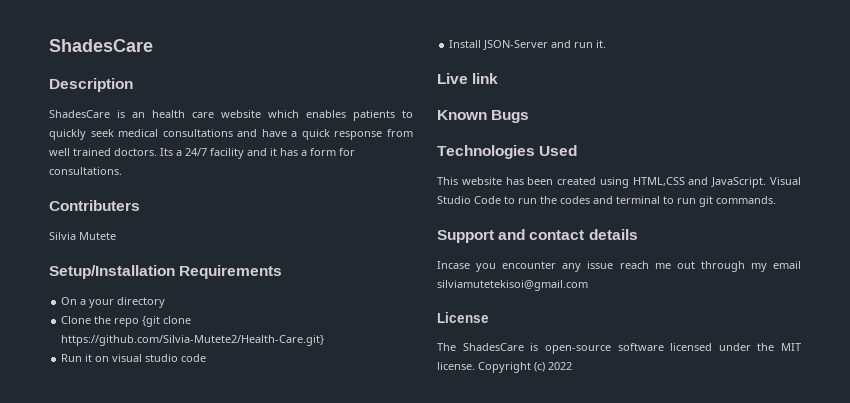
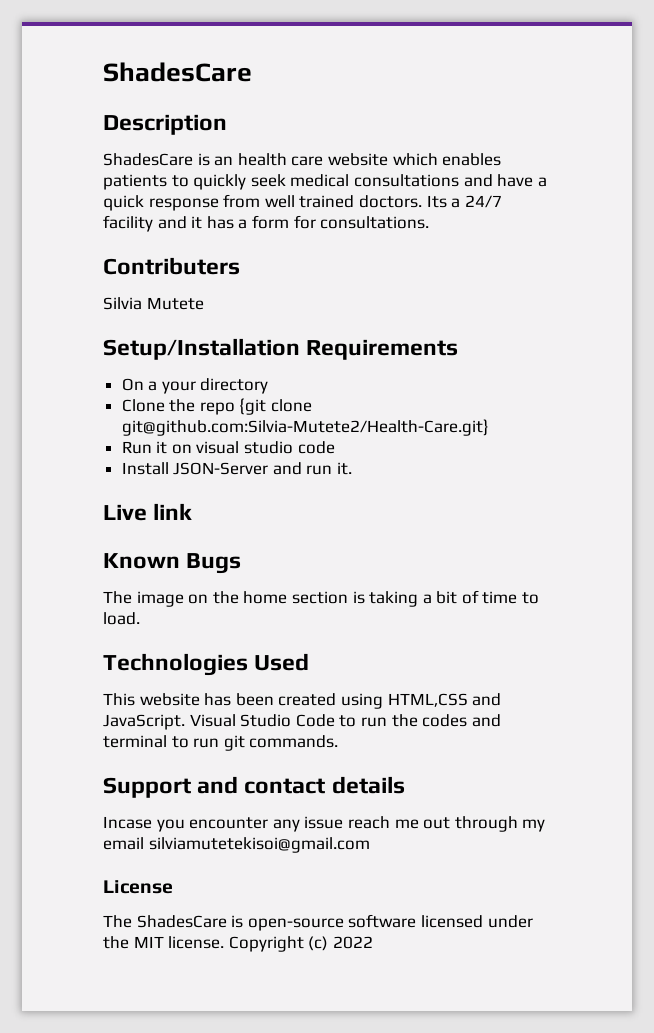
- Clone the repo {git clone https://github.com/Silvia-Mutete2/Health-Care.git}
+ Clone the repo {git clone git@github.com:Silvia-Mutete2/Health-Care.git}
+ The image on the home section is taking a bit of time to load.

